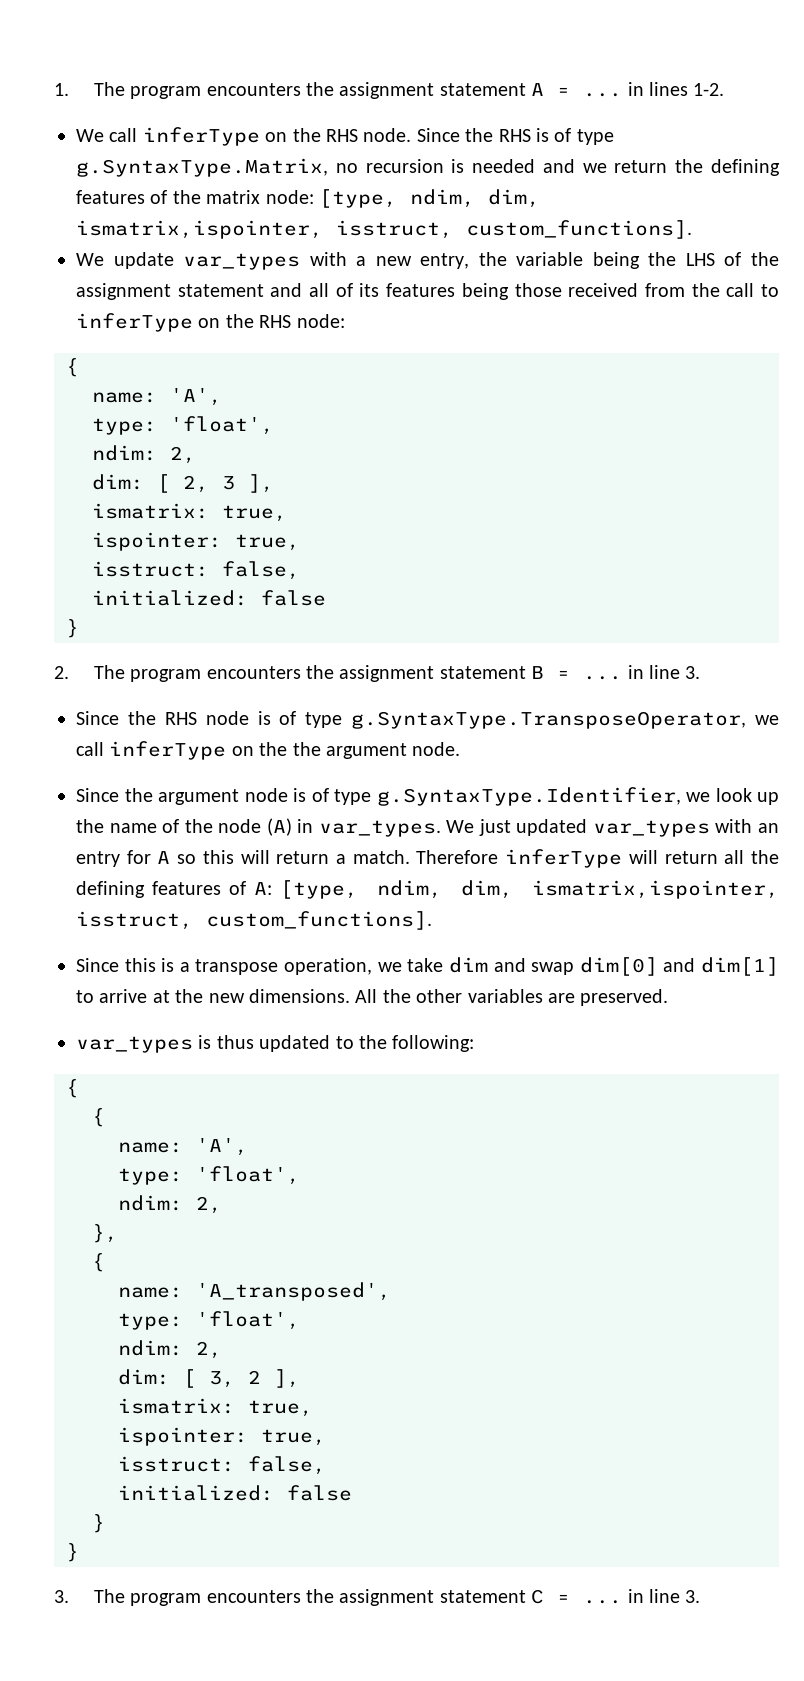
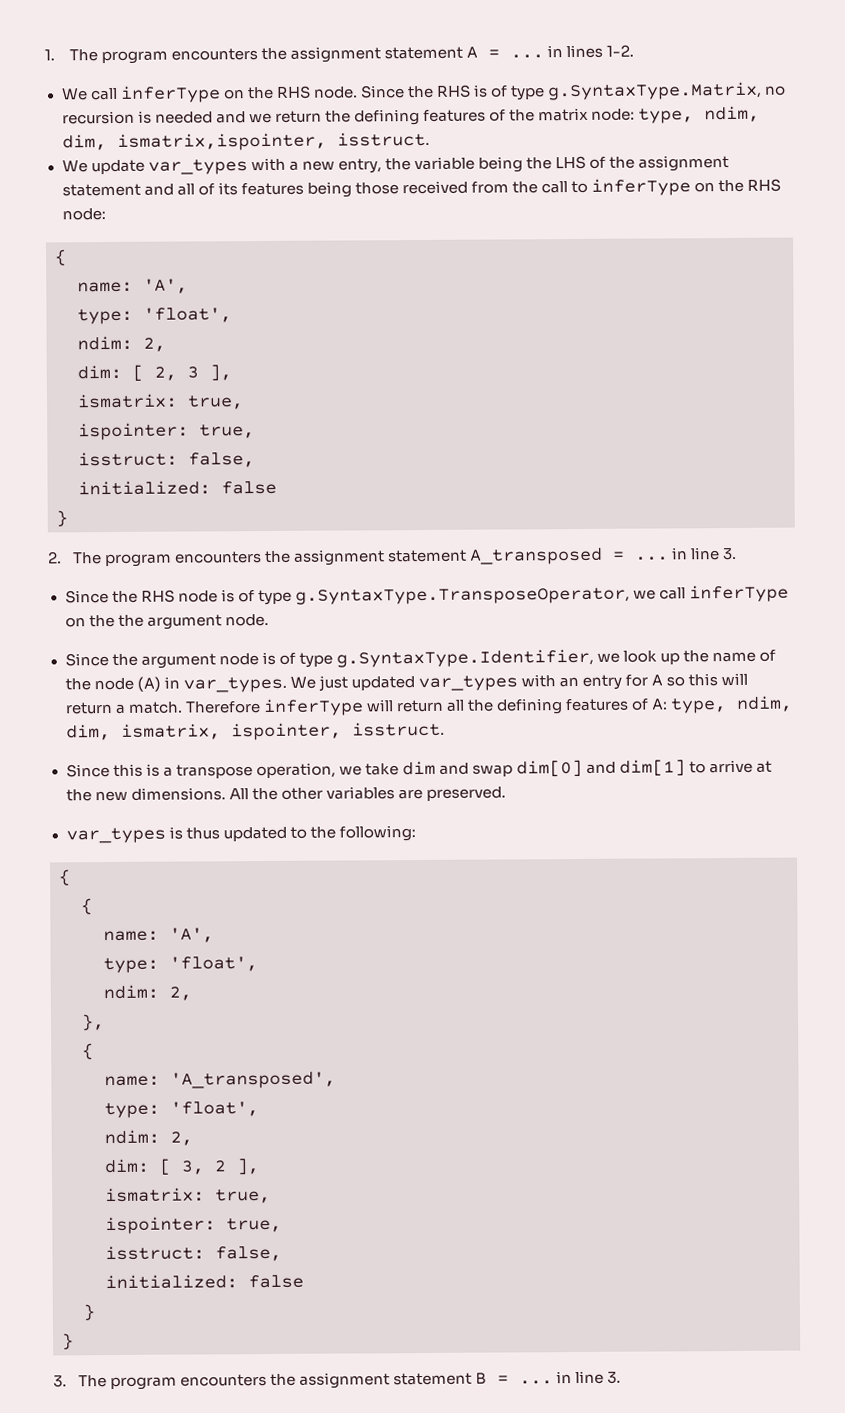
- Since the RHS is of type g.SyntaxType.Matrix, no recursion is needed and we return the defining features of the matrix node: [type, ndim, dim, ismatrix,ispointer, isstruct, custom_functions].
+ Since the RHS is of type g.SyntaxType.Matrix, no recursion is needed and we return the defining features of the matrix node: type, ndim, dim, ismatrix,ispointer, isstruct.
- 2. The program encounters the assignment statement B = ... in line 3.
+ 2. The program encounters the assignment statement A_transposed = ... in line 3.
- Therefore inferType will return all the defining features of A: [type, ndim, dim, ismatrix,ispointer, isstruct, custom_functions].
+ Therefore inferType will return all the defining features of A: type, ndim, dim, ismatrix, ispointer, isstruct.
- 3. The program encounters the assignment statement C = ... in line 3.
+ 3. The program encounters the assignment statement B = ... in line 3.

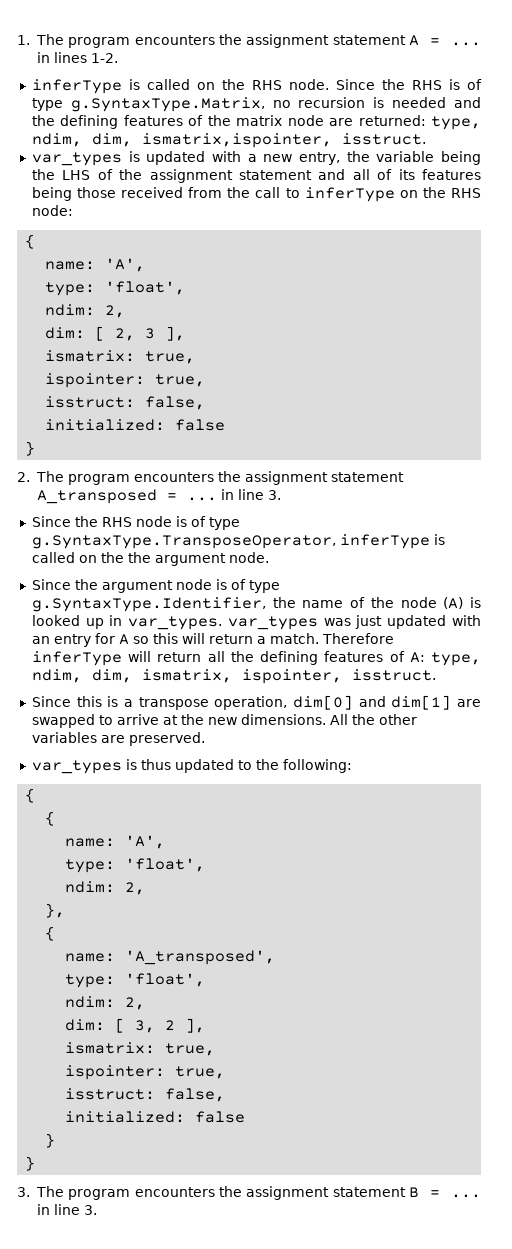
- We call inferType on the RHS node.
+ inferType is called on the RHS node.
- Since the RHS is of type g.SyntaxType.Matrix, no recursion is needed and we return the defining features of the matrix node: type, ndim, dim, ismatrix,ispointer, isstruct.
+ Since the RHS is of type g.SyntaxType.Matrix, no recursion is needed and the defining features of the matrix node are returned: type, ndim, dim, ismatrix,ispointer, isstruct.
- We update var_types with a new entry, the variable being the LHS of the assignment statement and all of its features being those received from the call to inferType on the RHS node:
+ var_types is updated with a new entry, the variable being the LHS of the assignment statement and all of its features being those received from the call to inferType on the RHS node:
- Since the RHS node is of type g.SyntaxType.TransposeOperator, we call inferType on the the argument node.
+ Since the RHS node is of type g.SyntaxType.TransposeOperator, inferType is called on the the argument node.
- Since the argument node is of type g.SyntaxType.Identifier, we look up the name of the node (A) in var_types. We just updated var_types with an entry for A so this will return a match.
+ Since the argument node is of type g.SyntaxType.Identifier, the name of the node (A) is looked up in var_types. var_types was just updated with an entry for A so this will return a match.
- Since this is a transpose operation, we take dim and swap dim[0] and dim[1] to arrive at the new dimensions.
+ Since this is a transpose operation, dim[0] and dim[1] are swapped to arrive at the new dimensions.

